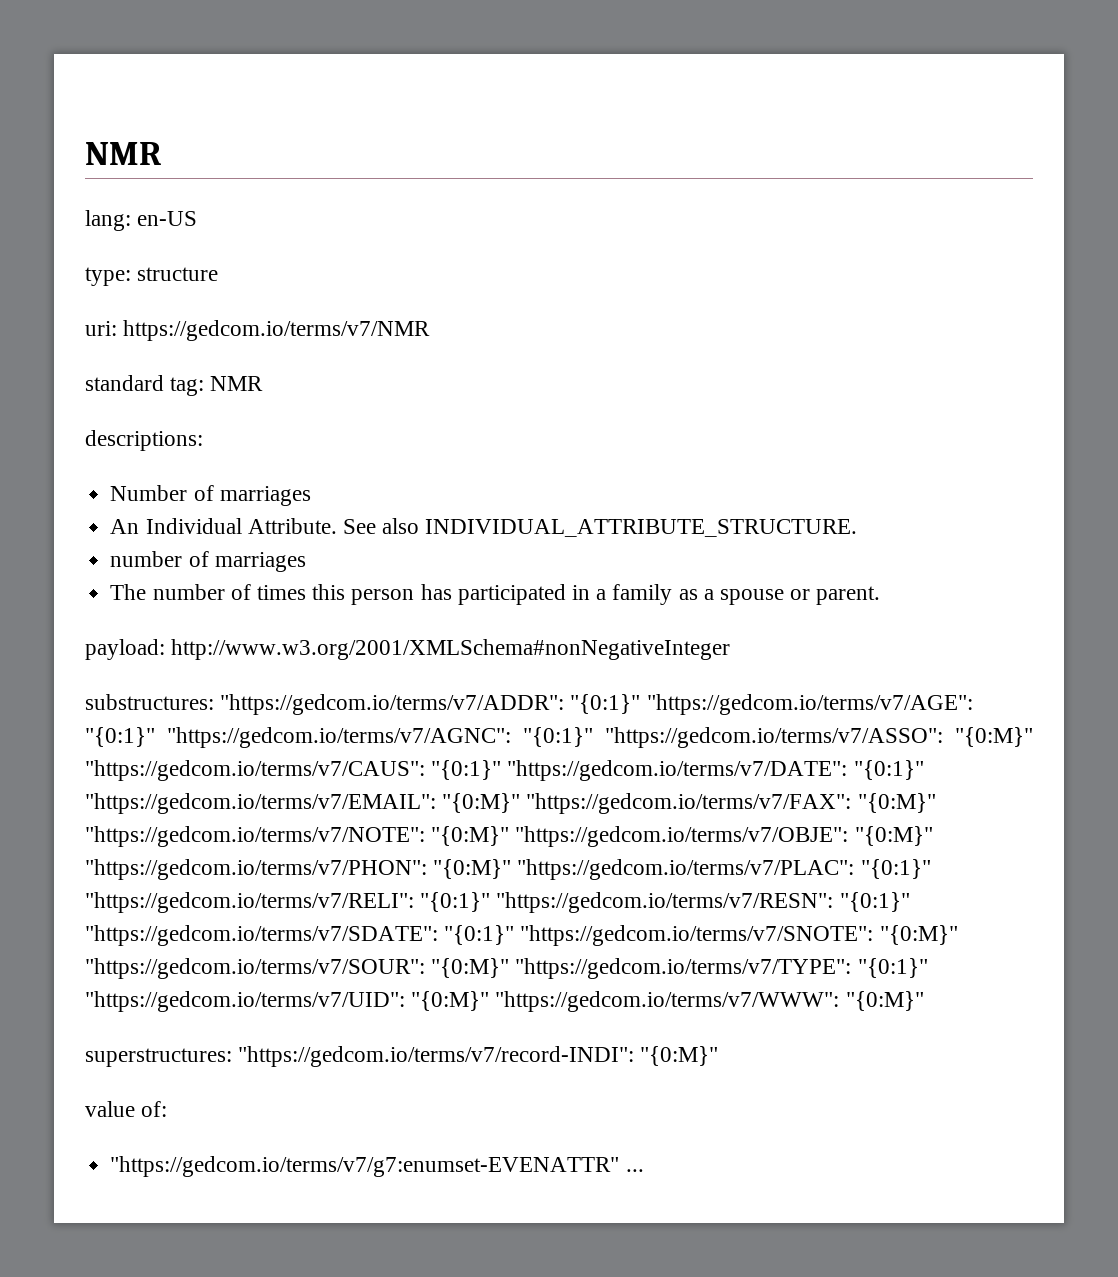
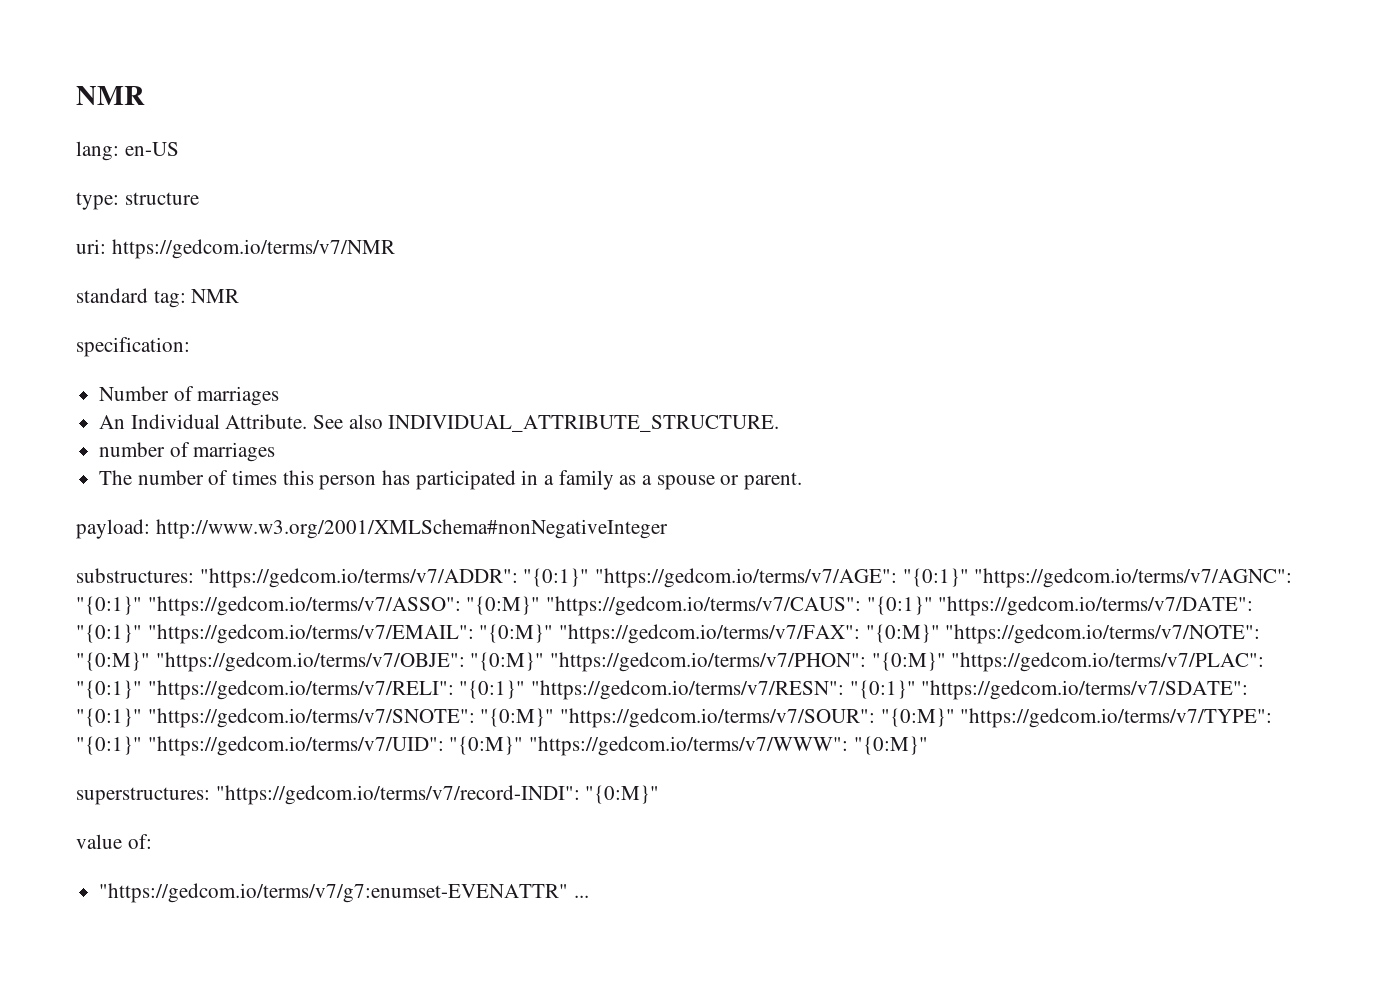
- descriptions:
+ specification:

